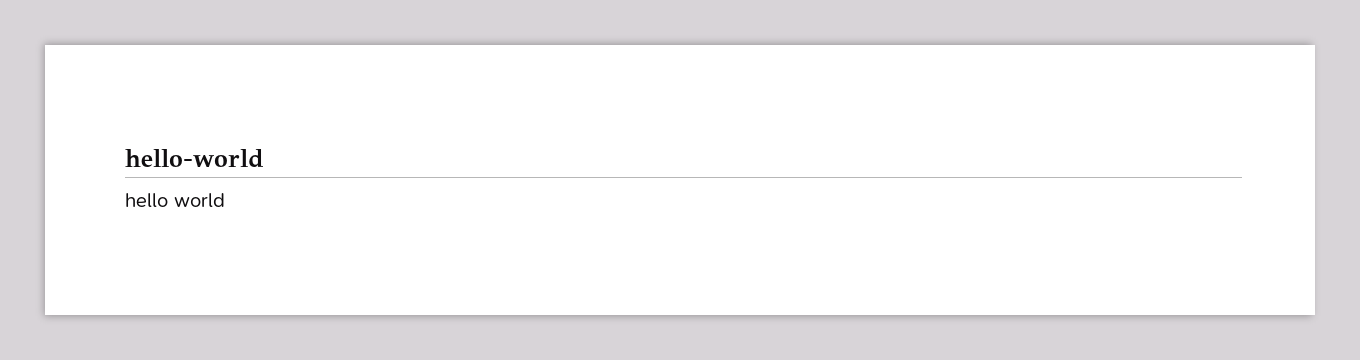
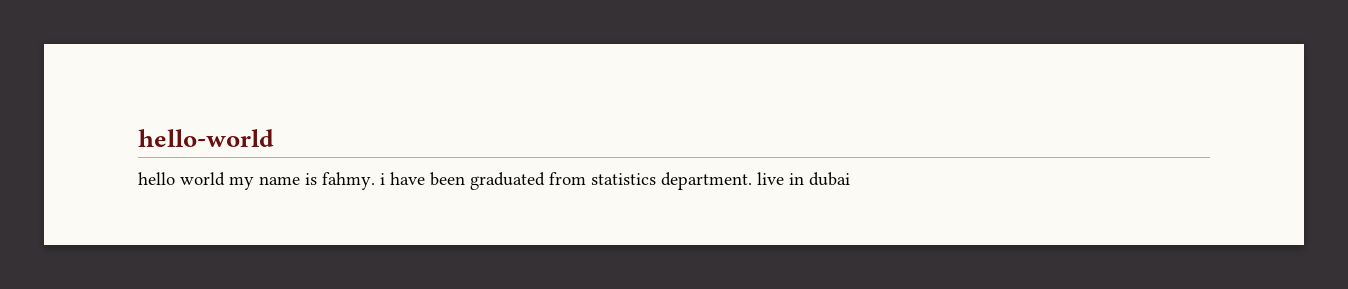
- hello world
+ hello world my name is fahmy. i have been graduated from statistics department. live in dubai

